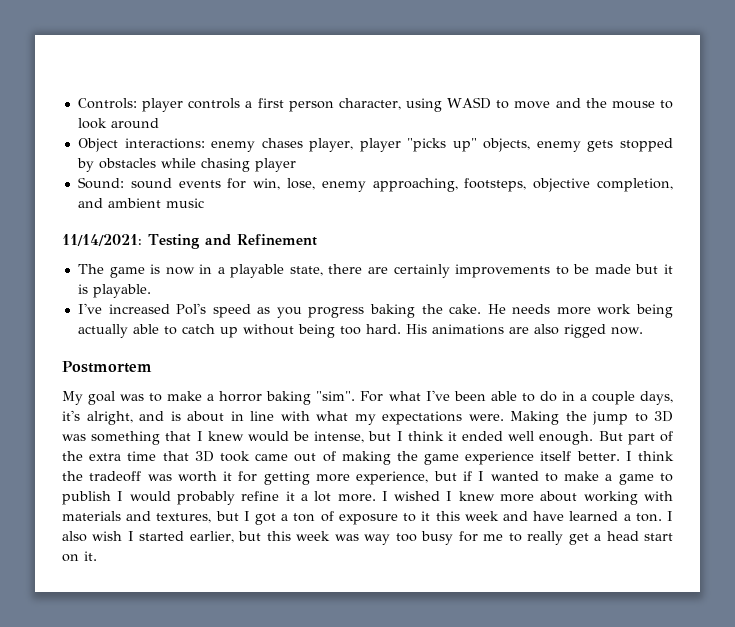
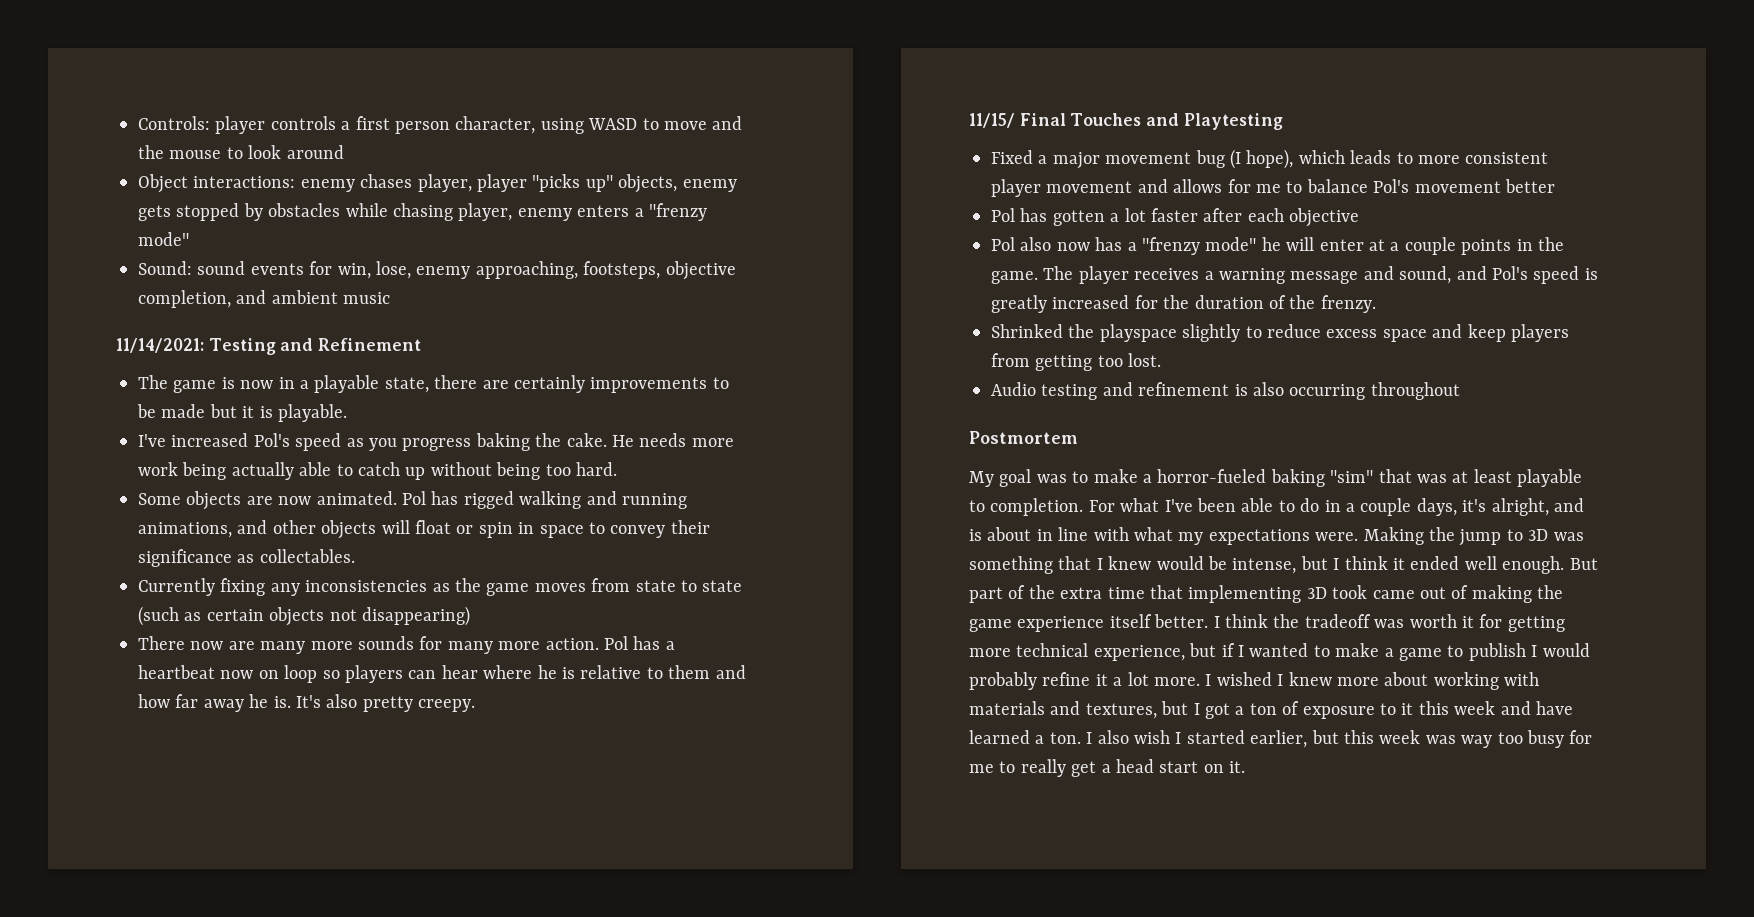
- Object interactions: enemy chases player, player "picks up" objects, enemy gets stopped by obstacles while chasing player
+ Object interactions: enemy chases player, player "picks up" objects, enemy gets stopped by obstacles while chasing player, enemy enters a "frenzy mode"
- He needs more work being actually able to catch up without being too hard. His animations are also rigged now.
+ He needs more work being actually able to catch up without being too hard.
+ Some objects are now animated. Pol has rigged walking and running animations, and other objects will float or spin in space to convey their significance as collectables.
+ Currently fixing any inconsistencies as the game moves from state to state (such as certain objects not disappearing)
+ There now are many more sounds for many more action. Pol has a heartbeat now on loop so players can hear where he is relative to them and how far away he is. It's also pretty creepy.
+ 11/15/ Final Touches and Playtesting
+ Fixed a major movement bug (I hope), which leads to more consistent player movement and allows for me to balance Pol's movement better
+ Pol has gotten a lot faster after each objective
+ Pol also now has a "frenzy mode" he will enter at a couple points in the game. The player receives a warning message and sound, and Pol's speed is greatly increased for the duration of the frenzy.
+ Shrinked the playspace slightly to reduce excess space and keep players from getting too lost.
+ Audio testing and refinement is also occurring throughout
- My goal was to make a horror baking "sim".
+ My goal was to make a horror-fueled baking "sim" that was at least playable to completion.
- But part of the extra time that 3D took came out of making the game experience itself better.
+ But part of the extra time that implementing 3D took came out of making the game experience itself better.
- I think the tradeoff was worth it for getting more experience, but if I wanted to make a game to publish I would probably refine it a lot more.
+ I think the tradeoff was worth it for getting more technical experience, but if I wanted to make a game to publish I would probably refine it a lot more.

